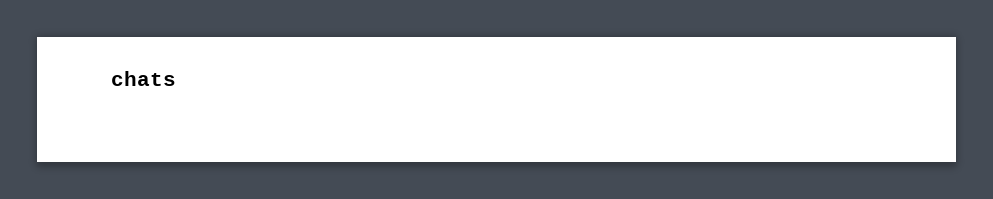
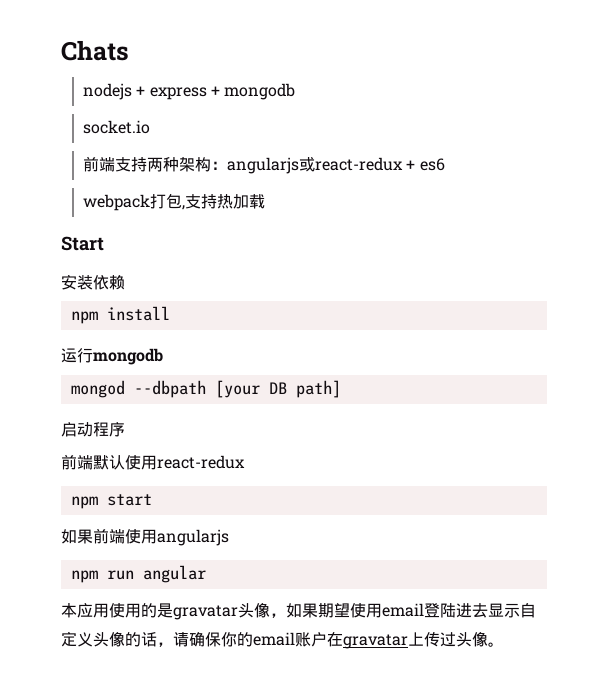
- chats
+ Chats
+ nodejs + express + mongodb
+ socket.io
+ 前端支持两种架构：angularjs或react-redux + es6
+ webpack打包,支持热加载
+ Start
+ 安装依赖
+ npm install
+ 运行mongodb
+ mongod --dbpath [your DB path]
+ 启动程序
+ 前端默认使用react-redux
+ npm start
+ 如果前端使用angularjs
+ npm run angular
+ 本应用使用的是gravatar头像，如果期望使用email登陆进去显示自定义头像的话，请确保你的email账户在gravatar上传过头像。

